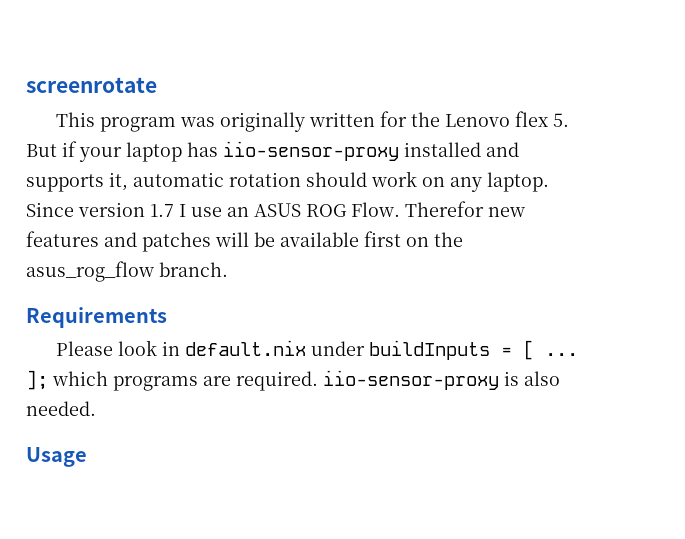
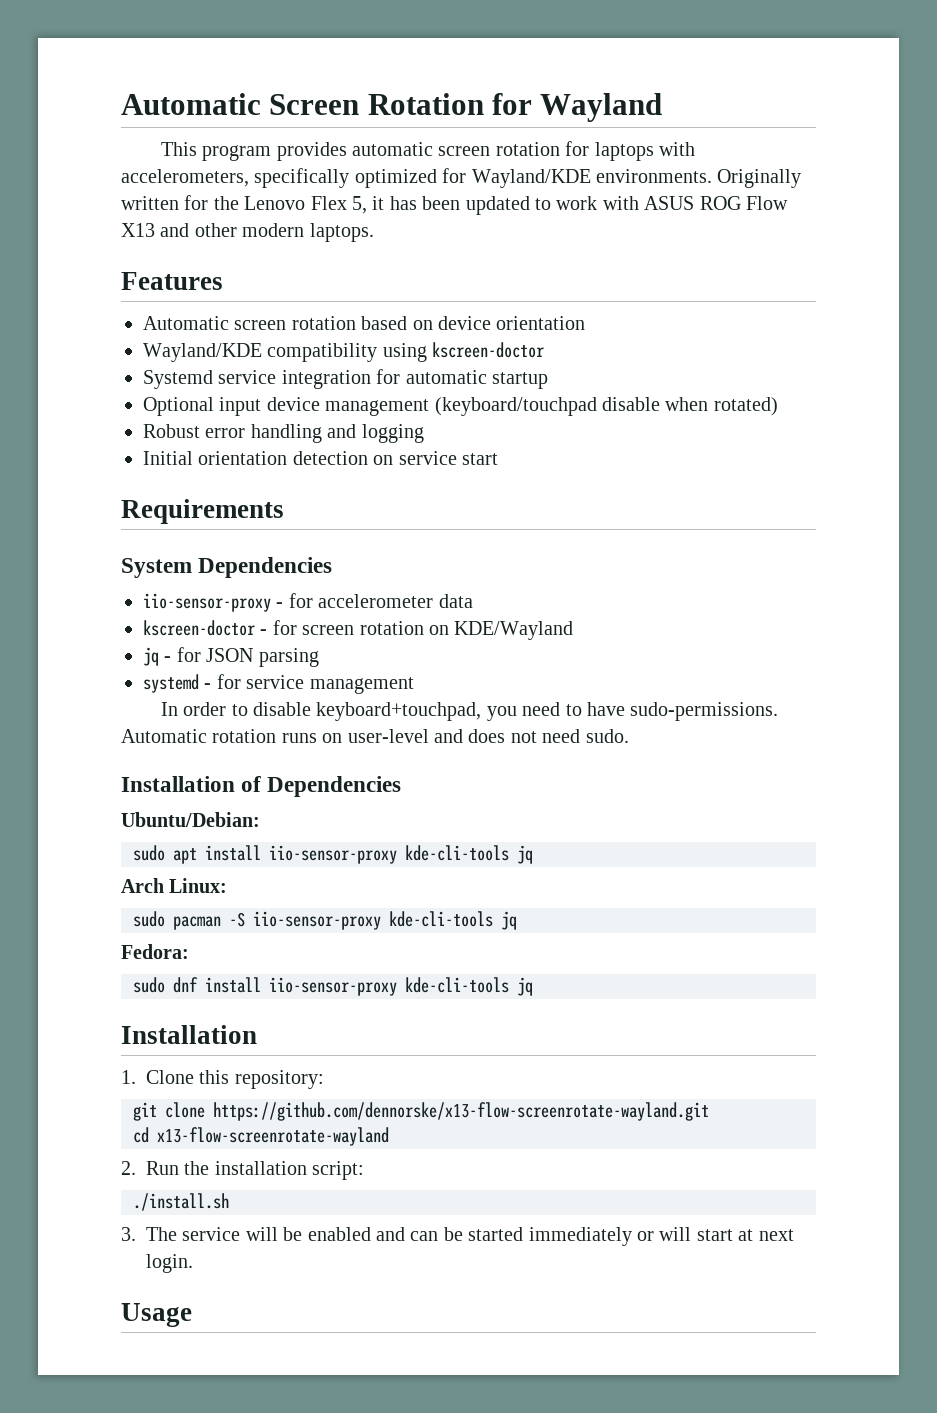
- screenrotate
- This program was originally written for the Lenovo flex 5. But if your laptop has iio-sensor-proxy installed and supports it, automatic rotation should work on any laptop. Since version 1.7 I use an ASUS ROG Flow. Therefor new features and patches will be available first on the asus_rog_flow branch.
+ Automatic Screen Rotation for Wayland
+ This program provides automatic screen rotation for laptops with accelerometers, specifically optimized for Wayland/KDE environments. Originally written for the Lenovo Flex 5, it has been updated to work with ASUS ROG Flow X13 and other modern laptops.
+ Features
+ Automatic screen rotation based on device orientation
+ Wayland/KDE compatibility using kscreen-doctor
+ Systemd service integration for automatic startup
+ Optional input device management (keyboard/touchpad disable when rotated)
+ Robust error handling and logging
+ Initial orientation detection on service start
  Requirements
- Please look in default.nix under buildInputs = [ ... ]; which programs are required. iio-sensor-proxy is also needed.
+ System Dependencies
+ iio-sensor-proxy - for accelerometer data
+ kscreen-doctor - for screen rotation on KDE/Wayland
+ jq - for JSON parsing
+ systemd - for service management
+ In order to disable keyboard+touchpad, you need to have sudo-permissions. Automatic rotation runs on user-level and does not need sudo.
+ Installation of Dependencies
+ Ubuntu/Debian:
+ sudo apt install iio-sensor-proxy kde-cli-tools jq
+ Arch Linux:
+ sudo pacman -S iio-sensor-proxy kde-cli-tools jq
+ Fedora:
+ sudo dnf install iio-sensor-proxy kde-cli-tools jq
+ Installation
+ 1. Clone this repository:
+ git clone https://github.com/dennorske/x13-flow-screenrotate-wayland.git
+ cd x13-flow-screenrotate-wayland
+ 2. Run the installation script:
+ ./install.sh
+ 3. The service will be enabled and can be started immediately or will start at next login.

